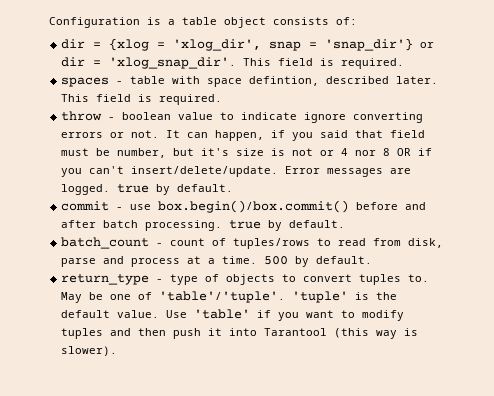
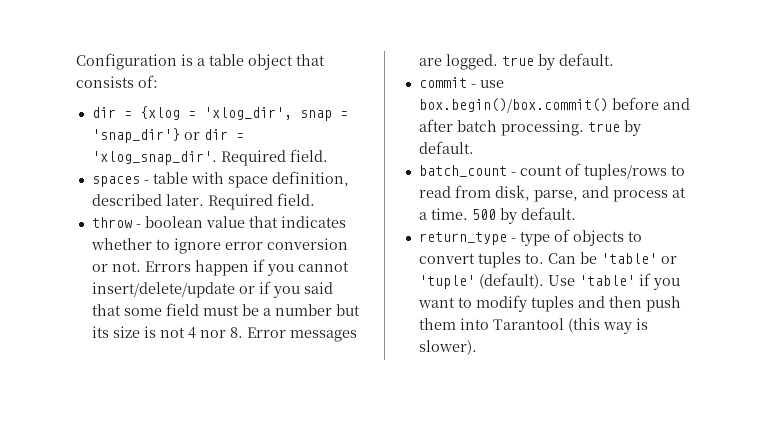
- Configuration is a table object consists of:
+ Configuration is a table object that consists of:
- dir = {xlog = 'xlog_dir', snap = 'snap_dir'} or dir = 'xlog_snap_dir'. This field is required.
+ dir = {xlog = 'xlog_dir', snap = 'snap_dir'} or dir = 'xlog_snap_dir'. Required field.
- spaces - table with space defintion, described later. This field is required.
+ spaces - table with space definition, described later. Required field.
- throw - boolean value to indicate ignore converting errors or not. It can happen, if you said that field must be number, but it's size is not or 4 nor 8 OR if you can't insert/delete/update. Error messages are logged. true by default.
+ throw - boolean value that indicates whether to ignore error conversion or not. Errors happen if you cannot insert/delete/update or if you said that some field must be a number but its size is not 4 nor 8. Error messages are logged. true by default.
- batch_count - count of tuples/rows to read from disk, parse and process at a time.
+ batch_count - count of tuples/rows to read from disk, parse, and process at a time.
- May be one of 'table'/'tuple'. 'tuple' is the default value.
+ Can be 'table' or 'tuple' (default).
- Use 'table' if you want to modify tuples and then push it into Tarantool (this way is slower).
+ Use 'table' if you want to modify tuples and then push them into Tarantool (this way is slower).

